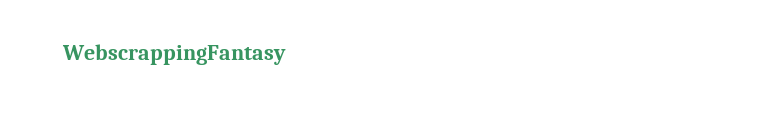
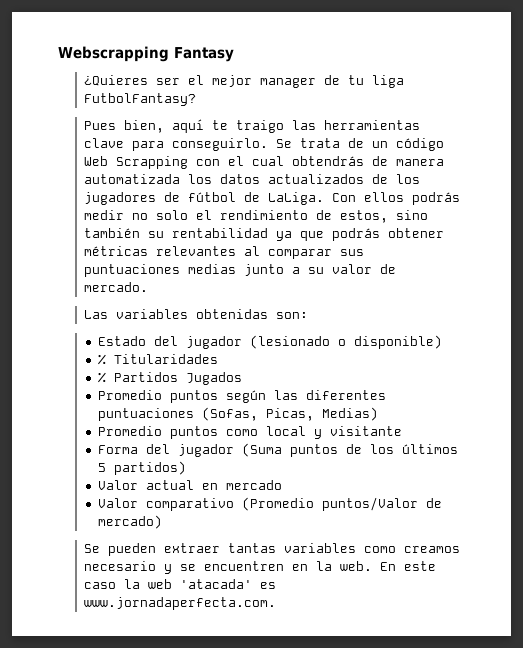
- WebscrappingFantasy
+ Webscrapping Fantasy
+ ¿Quieres ser el mejor manager de tu liga FutbolFantasy?
+ Pues bien, aquí te traigo las herramientas clave para conseguirlo. Se trata de un código Web Scrapping con el cual obtendrás de manera automatizada los datos actualizados de los jugadores de fútbol de LaLiga. Con ellos podrás medir no solo el rendimiento de estos, sino también su rentabilidad ya que podrás obtener métricas relevantes al comparar sus puntuaciones medias junto a su valor de mercado.
+ Las variables obtenidas son:
+ Estado del jugador (lesionado o disponible)
+ % Titularidades
+ % Partidos Jugados
+ Promedio puntos según las diferentes puntuaciones (Sofas, Picas, Medias)
+ Promedio puntos como local y visitante
+ Forma del jugador (Suma puntos de los últimos 5 partidos)
+ Valor actual en mercado
+ Valor comparativo (Promedio puntos/Valor de mercado)
+ Se pueden extraer tantas variables como creamos necesario y se encuentren en la web. En este caso la web 'atacada' es www.jornadaperfecta.com.

